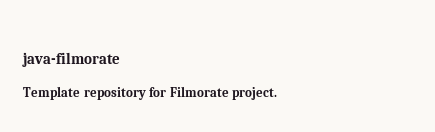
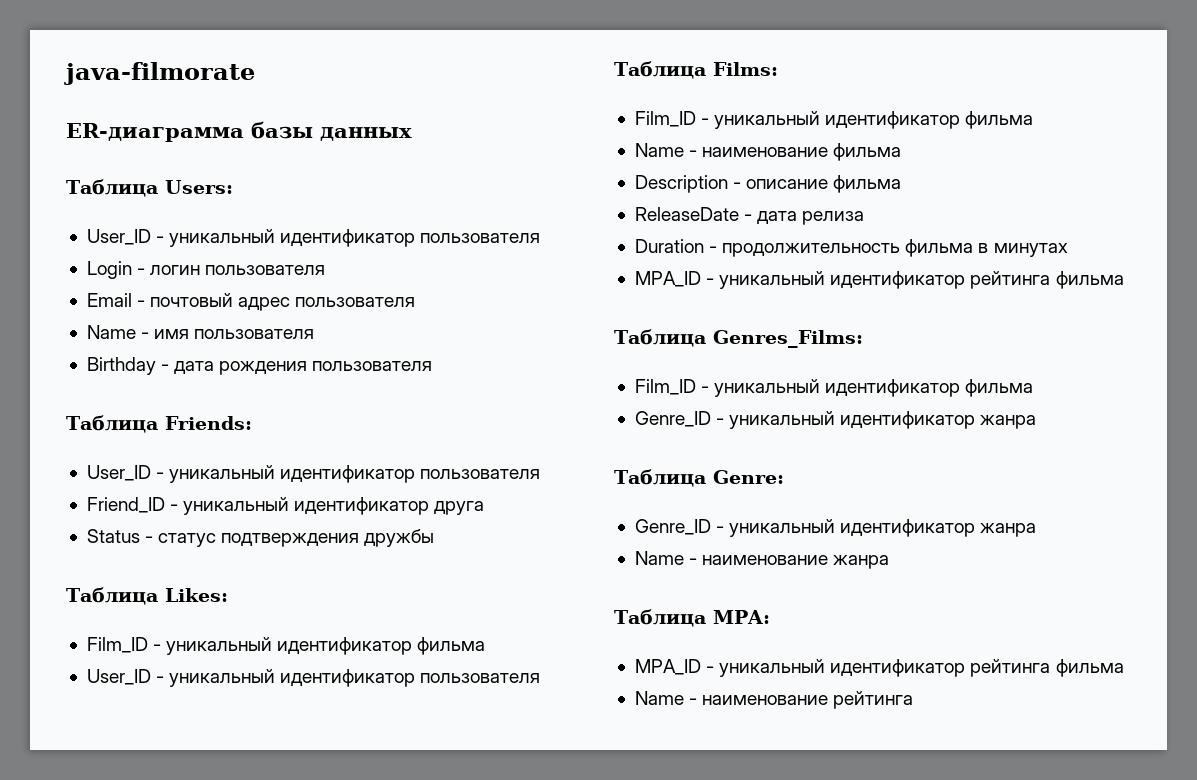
- Template repository for Filmorate project.
+ ER-диаграмма базы данных
+ Таблица Users:
+ User_ID - уникальный идентификатор пользователя
+ Login - логин пользователя
+ Email - почтовый адрес пользователя
+ Name - имя пользователя
+ Birthday - дата рождения пользователя
+ Таблица Friends:
+ User_ID - уникальный идентификатор пользователя
+ Friend_ID - уникальный идентификатор друга
+ Status - статус подтверждения дружбы
+ Таблица Likes:
+ Film_ID - уникальный идентификатор фильма
+ User_ID - уникальный идентификатор пользователя
+ Таблица Films:
+ Film_ID - уникальный идентификатор фильма
+ Name - наименование фильма
+ Description - описание фильма
+ ReleaseDate - дата релиза
+ Duration - продолжительность фильма в минутах
+ MPA_ID - уникальный идентификатор рейтинга фильма
+ Таблица Genres_Films:
+ Film_ID - уникальный идентификатор фильма
+ Genre_ID - уникальный идентификатор жанра
+ Таблица Genre:
+ Genre_ID - уникальный идентификатор жанра
+ Name - наименование жанра
+ Таблица MPA:
+ MPA_ID - уникальный идентификатор рейтинга фильма
+ Name - наименование рейтинга

